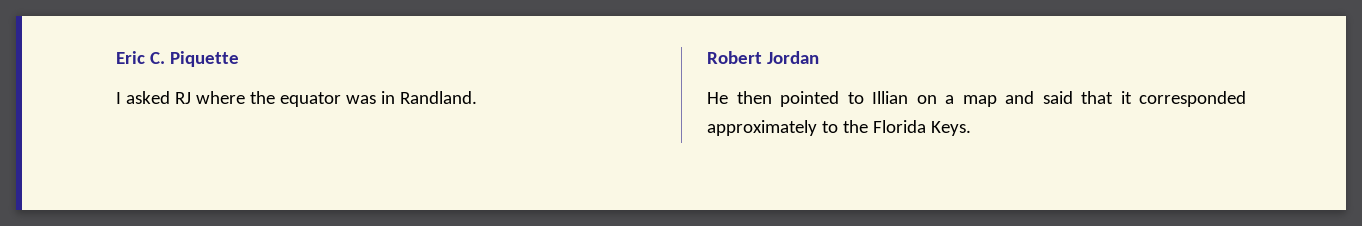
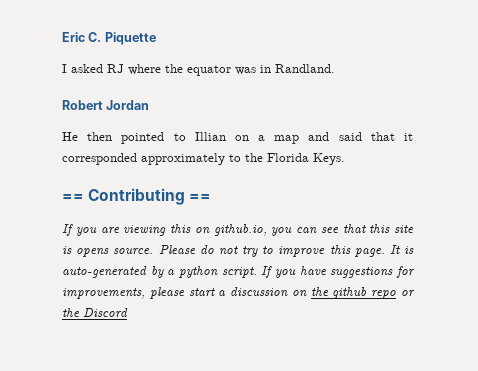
+ == Contributing ==
+ If you are viewing this on github.io, you can see that this site is opens source. Please do not try to improve this page. It is auto-generated by a python script. If you have suggestions for improvements, please start a discussion on the github repo or the Discord

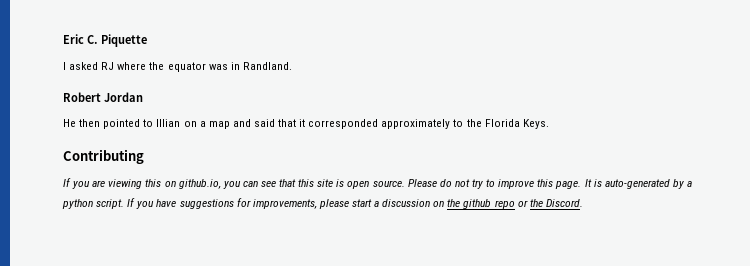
- == Contributing ==
+ Contributing
- If you are viewing this on github.io, you can see that this site is opens source.
+ If you are viewing this on github.io, you can see that this site is open source.
- If you have suggestions for improvements, please start a discussion on the github repo or the Discord
+ If you have suggestions for improvements, please start a discussion on the github repo or the Discord.

